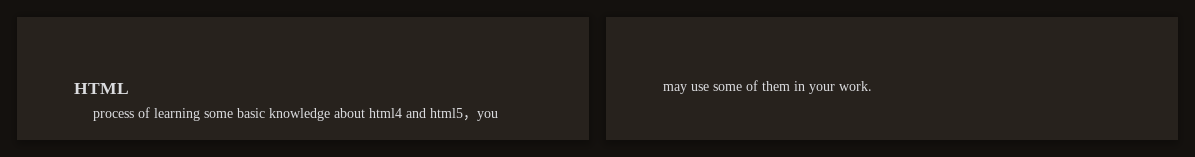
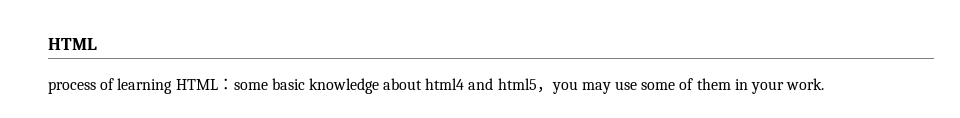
- process of learning some basic knowledge about html4 and html5，you may use some of them in your work.
+ process of learning HTML：some basic knowledge about html4 and html5，you may use some of them in your work.

